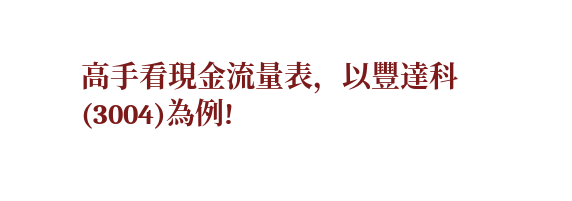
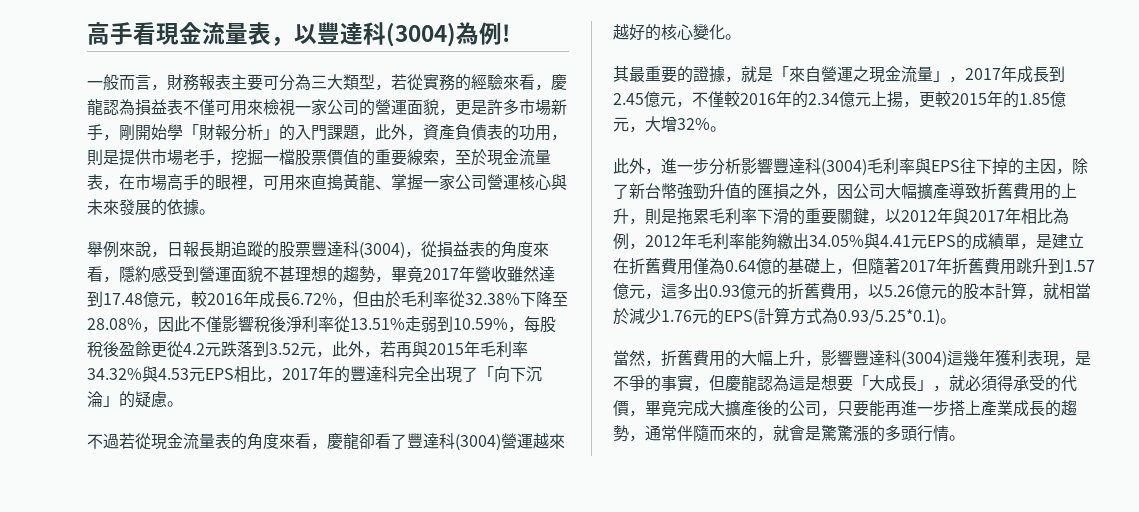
+ 一般而言，財務報表主要可分為三大類型，若從實務的經驗來看，慶龍認為損益表不僅可用來檢視一家公司的營運面貌，更是許多市場新手，剛開始學「財報分析」的入門課題，此外，資產負債表的功用，則是提供市場老手，挖掘一檔股票價值的重要線索，至於現金流量表，在市場高手的眼裡，可用來直搗黃龍、掌握一家公司營運核心與未來發展的依據。
+ 舉例來說，日報長期追蹤的股票豐達科(3004)，從損益表的角度來看，隱約感受到營運面貌不甚理想的趨勢，畢竟2017年營收雖然達到17.48億元，較2016年成長6.72%，但由於毛利率從32.38%下降至28.08%，因此不僅影響稅後淨利率從13.51%走弱到10.59%，每股稅後盈餘更從4.2元跌落到3.52元，此外，若再與2015年毛利率34.32%與4.53元EPS相比，2017年的豐達科完全出現了「向下沉淪」的疑慮。
+ 不過若從現金流量表的角度來看，慶龍卻看了豐達科(3004)營運越來越好的核心變化。
+ 其最重要的證據，就是「來自營運之現金流量」，2017年成長到2.45億元，不僅較2016年的2.34億元上揚，更較2015年的1.85億元，大增32%。
+ 此外，進一步分析影響豐達科(3004)毛利率與EPS往下掉的主因，除了新台幣強勁升值的匯損之外，因公司大幅擴產導致折舊費用的上升，則是拖累毛利率下滑的重要關鍵，以2012年與2017年相比為例，2012年毛利率能夠繳出34.05%與4.41元EPS的成績單，是建立在折舊費用僅為0.64億的基礎上，但隨著2017年折舊費用跳升到1.57億元，這多出0.93億元的折舊費用，以5.26億元的股本計算，就相當於減少1.76元的EPS(計算方式為0.93/5.25*0.1)。
+ 當然，折舊費用的大幅上升，影響豐達科(3004)這幾年獲利表現，是不爭的事實，但慶龍認為這是想要「大成長」，就必須得承受的代價，畢竟完成大擴產後的公司，只要能再進一步搭上產業成長的趨勢，通常伴隨而來的，就會是驚驚漲的多頭行情。

